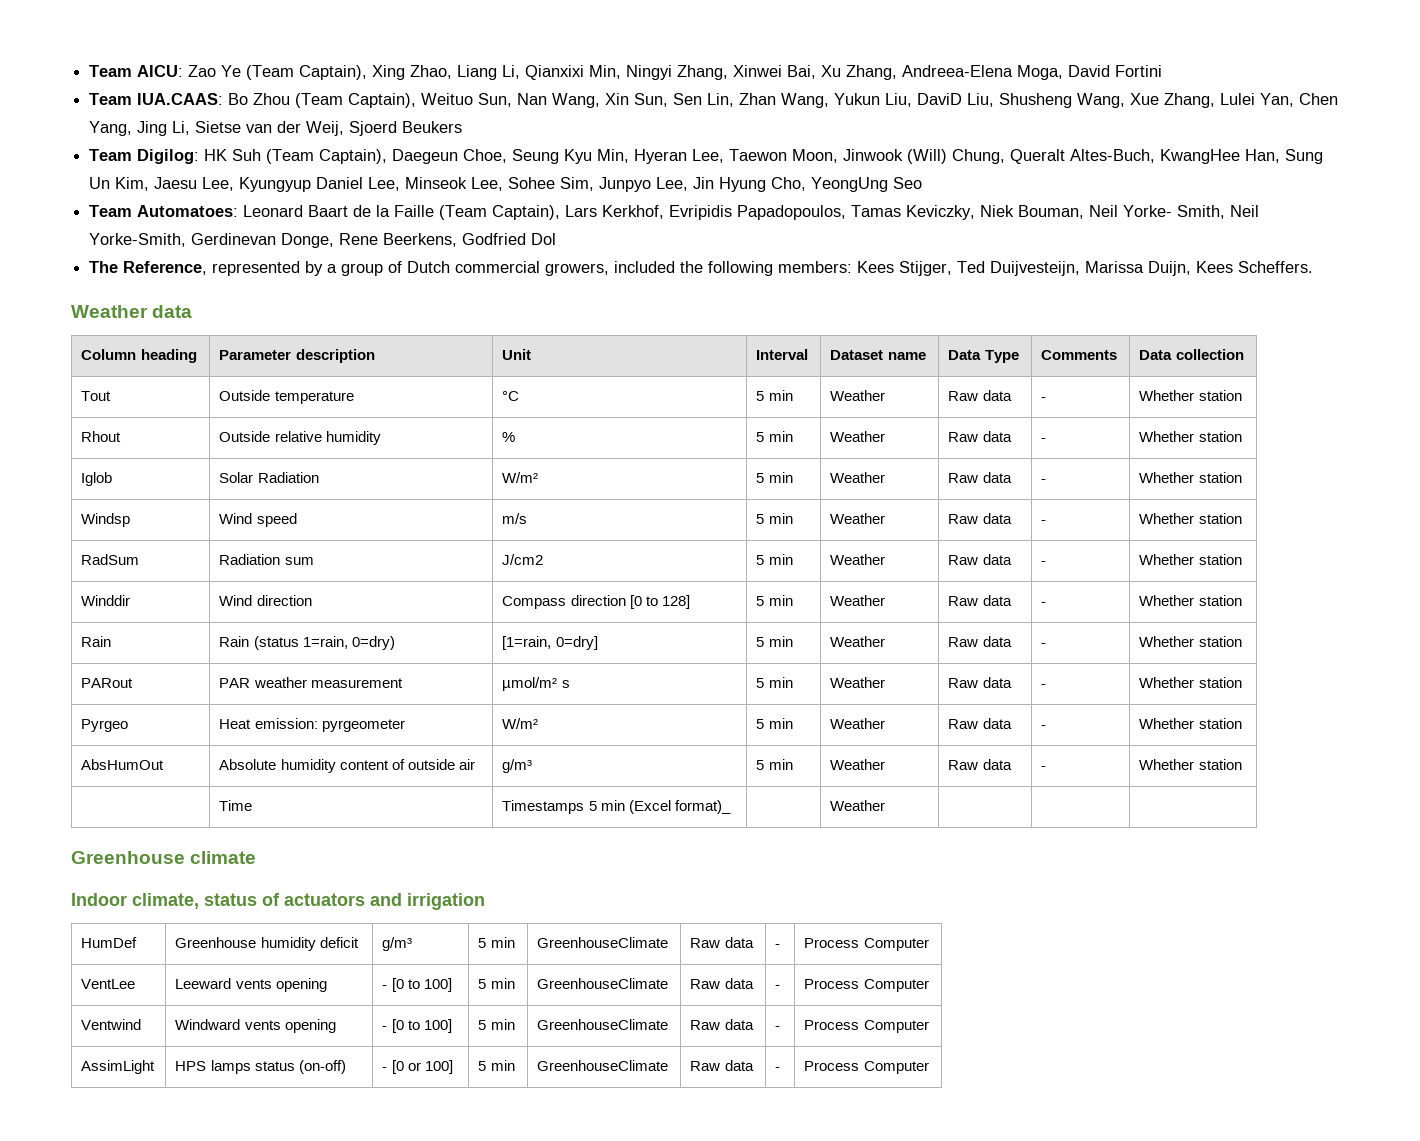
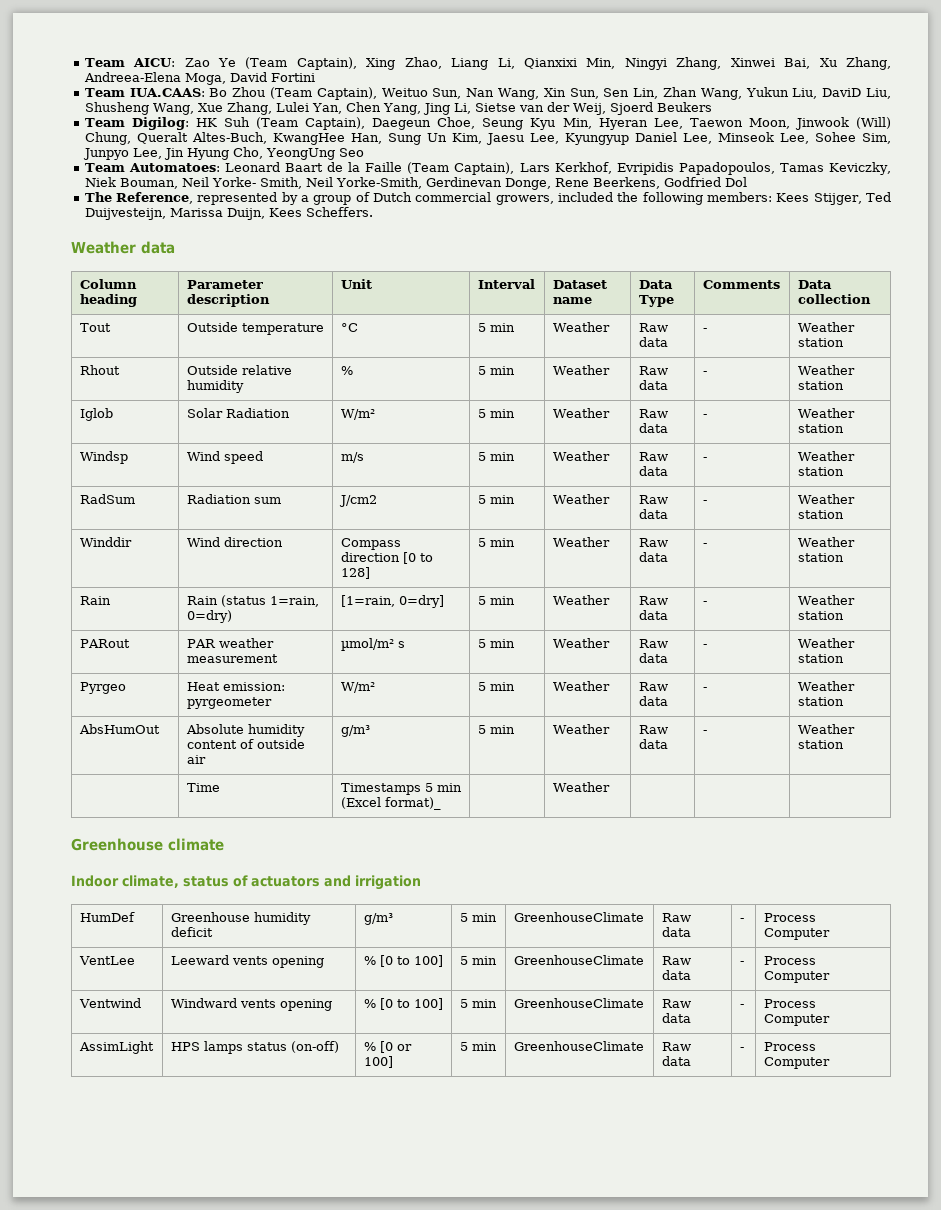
- Tout | Outside temperature | °C | 5 min | Weather | Raw data | - | Whether station
+ Tout | Outside temperature | °C | 5 min | Weather | Raw data | - | Weather station
- Rhout | Outside relative humidity | % | 5 min | Weather | Raw data | - | Whether station
+ Rhout | Outside relative humidity | % | 5 min | Weather | Raw data | - | Weather station
- Iglob | Solar Radiation | W/m² | 5 min | Weather | Raw data | - | Whether station
+ Iglob | Solar Radiation | W/m² | 5 min | Weather | Raw data | - | Weather station
- Windsp | Wind speed | m/s | 5 min | Weather | Raw data | - | Whether station
+ Windsp | Wind speed | m/s | 5 min | Weather | Raw data | - | Weather station
- RadSum | Radiation sum | J/cm2 | 5 min | Weather | Raw data | - | Whether station
+ RadSum | Radiation sum | J/cm2 | 5 min | Weather | Raw data | - | Weather station
- Winddir | Wind direction | Compass direction [0 to 128] | 5 min | Weather | Raw data | - | Whether station
+ Winddir | Wind direction | Compass direction [0 to 128] | 5 min | Weather | Raw data | - | Weather station
- Rain | Rain (status 1=rain, 0=dry) | [1=rain, 0=dry] | 5 min | Weather | Raw data | - | Whether station
+ Rain | Rain (status 1=rain, 0=dry) | [1=rain, 0=dry] | 5 min | Weather | Raw data | - | Weather station
- PARout | PAR weather measurement | µmol/m² s | 5 min | Weather | Raw data | - | Whether station
+ PARout | PAR weather measurement | µmol/m² s | 5 min | Weather | Raw data | - | Weather station
- Pyrgeo | Heat emission: pyrgeometer | W/m² | 5 min | Weather | Raw data | - | Whether station
+ Pyrgeo | Heat emission: pyrgeometer | W/m² | 5 min | Weather | Raw data | - | Weather station
- AbsHumOut | Absolute humidity content of outside air | g/m³ | 5 min | Weather | Raw data | - | Whether station
+ AbsHumOut | Absolute humidity content of outside air | g/m³ | 5 min | Weather | Raw data | - | Weather station
- VentLee | Leeward vents opening | - [0 to 100] | 5 min | GreenhouseClimate | Raw data | - | Process Computer
+ VentLee | Leeward vents opening | % [0 to 100] | 5 min | GreenhouseClimate | Raw data | - | Process Computer
- Ventwind | Windward vents opening | - [0 to 100] | 5 min | GreenhouseClimate | Raw data | - | Process Computer
+ Ventwind | Windward vents opening | % [0 to 100] | 5 min | GreenhouseClimate | Raw data | - | Process Computer
- AssimLight | HPS lamps status (on-off) | - [0 or 100] | 5 min | GreenhouseClimate | Raw data | - | Process Computer
+ AssimLight | HPS lamps status (on-off) | % [0 or 100] | 5 min | GreenhouseClimate | Raw data | - | Process Computer

